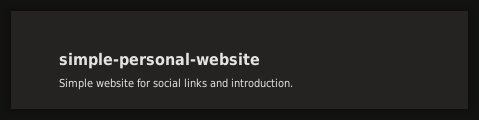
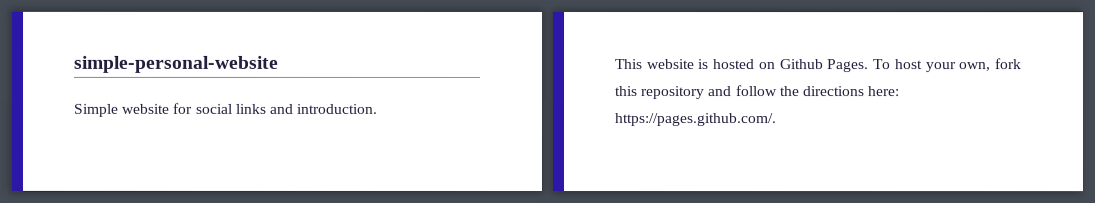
+ This website is hosted on Github Pages. To host your own, fork this repository and follow the directions here: https://pages.github.com/.

